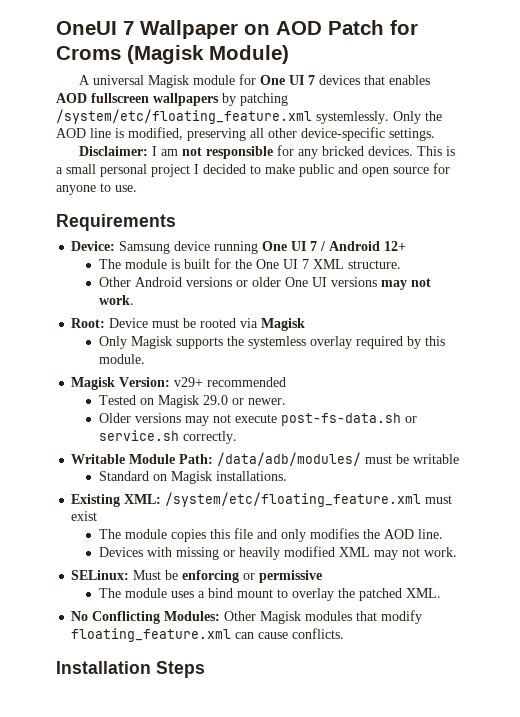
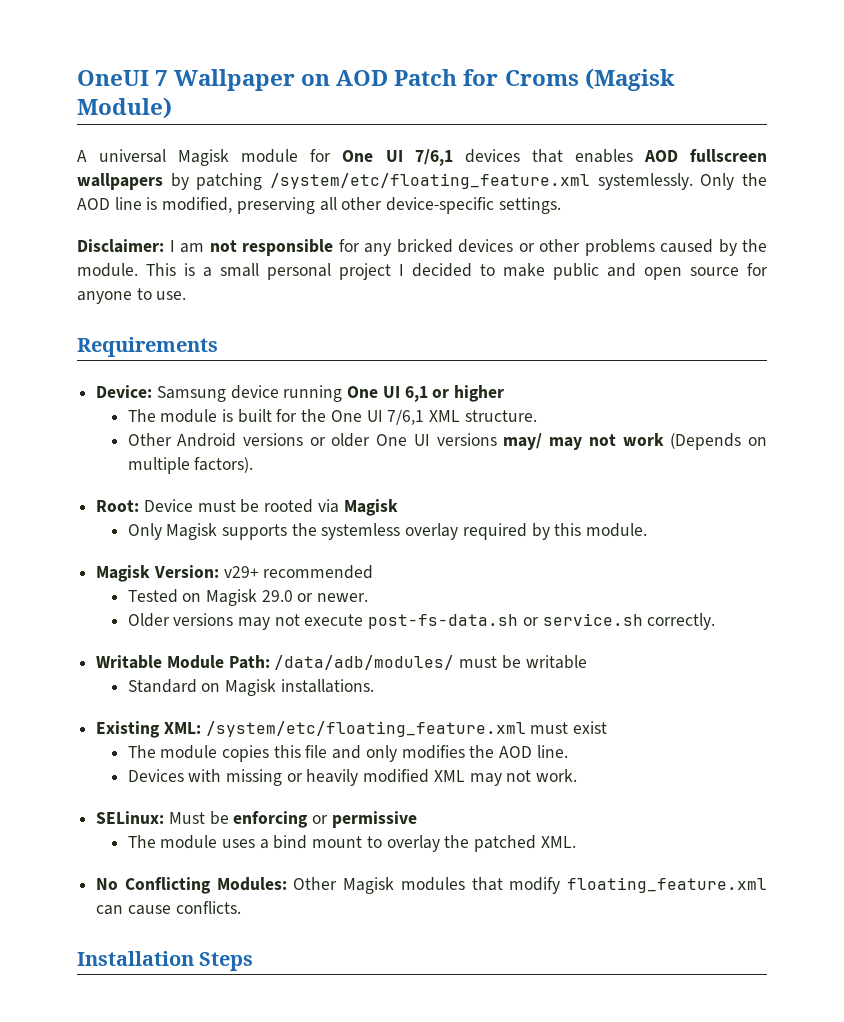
- A universal Magisk module for One UI 7 devices that enables AOD fullscreen wallpapers by patching /system/etc/floating_feature.xml systemlessly.
+ A universal Magisk module for One UI 7/6,1 devices that enables AOD fullscreen wallpapers by patching /system/etc/floating_feature.xml systemlessly.
- Disclaimer: I am not responsible for any bricked devices.
+ Disclaimer: I am not responsible for any bricked devices or other problems caused by the module.
- Device: Samsung device running One UI 7 / Android 12+
+ Device: Samsung device running One UI 6,1 or higher
- The module is built for the One UI 7 XML structure.
+ The module is built for the One UI 7/6,1 XML structure.
- Other Android versions or older One UI versions may not work.
+ Other Android versions or older One UI versions may/ may not work (Depends on multiple factors).

